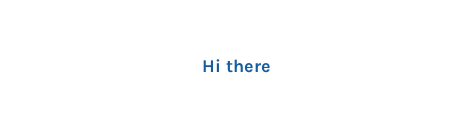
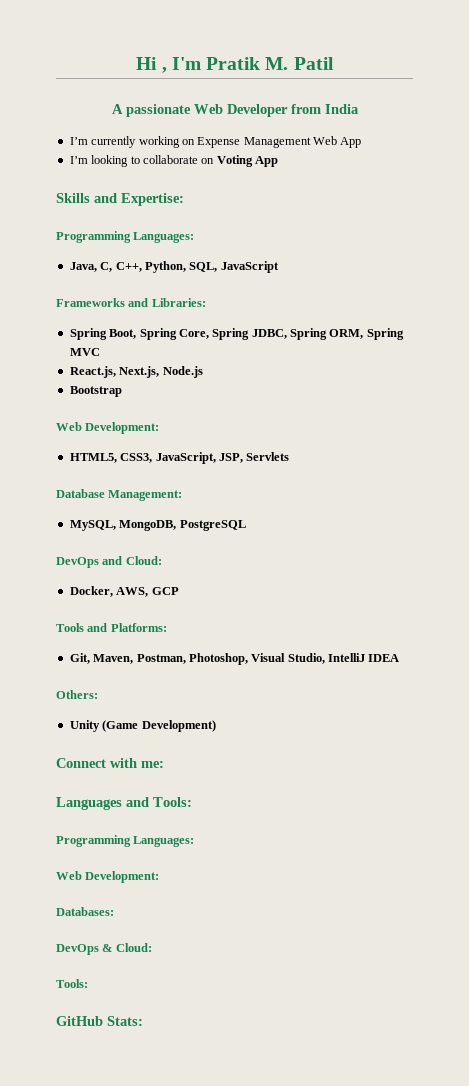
- Hi there
+ Hi , I'm Pratik M. Patil
+ A passionate Web Developer from India
+ I’m currently working on Expense Management Web App
+ I’m looking to collaborate on Voting App
+ Skills and Expertise:
+ Programming Languages:
+ Java, C, C++, Python, SQL, JavaScript
+ Frameworks and Libraries:
+ Spring Boot, Spring Core, Spring JDBC, Spring ORM, Spring MVC
+ React.js, Next.js, Node.js
+ Bootstrap
+ Web Development:
+ HTML5, CSS3, JavaScript, JSP, Servlets
+ Database Management:
+ MySQL, MongoDB, PostgreSQL
+ DevOps and Cloud:
+ Docker, AWS, GCP
+ Tools and Platforms:
+ Git, Maven, Postman, Photoshop, Visual Studio, IntelliJ IDEA
+ Others:
+ Unity (Game Development)
+ Connect with me:
+ Languages and Tools:
+ Programming Languages:
+ Web Development:
+ Databases:
+ DevOps & Cloud:
+ Tools:
+ GitHub Stats:

